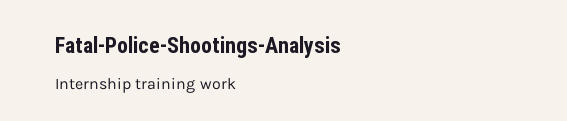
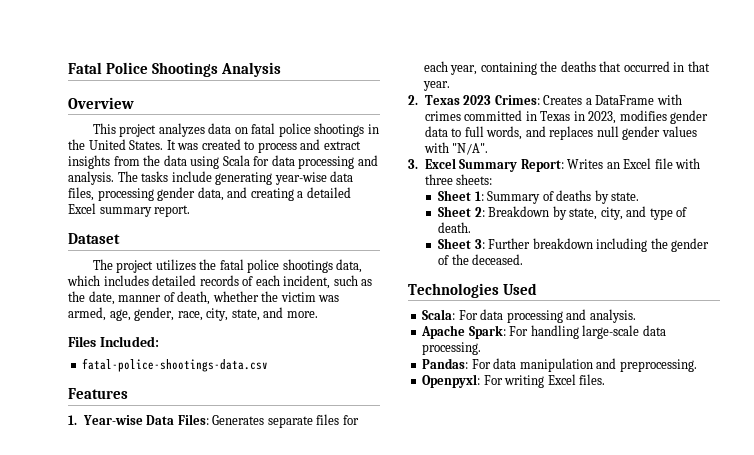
- Fatal-Police-Shootings-Analysis
- Internship training work
+ Fatal Police Shootings Analysis
+ Overview
+ This project analyzes data on fatal police shootings in the United States. It was created to process and extract insights from the data using Scala for data processing and analysis. The tasks include generating year-wise data files, processing gender data, and creating a detailed Excel summary report.
+ Dataset
+ The project utilizes the fatal police shootings data, which includes detailed records of each incident, such as the date, manner of death, whether the victim was armed, age, gender, race, city, state, and more.
+ Files Included:
+ fatal-police-shootings-data.csv
+ Features
+ 1. Year-wise Data Files: Generates separate files for each year, containing the deaths that occurred in that year.
+ 2. Texas 2023 Crimes: Creates a DataFrame with crimes committed in Texas in 2023, modifies gender data to full words, and replaces null gender values with "N/A".
+ 3. Excel Summary Report: Writes an Excel file with three sheets:
+ Sheet 1: Summary of deaths by state.
+ Sheet 2: Breakdown by state, city, and type of death.
+ Sheet 3: Further breakdown including the gender of the deceased.
+ Technologies Used
+ Scala: For data processing and analysis.
+ Apache Spark: For handling large-scale data processing.
+ Pandas: For data manipulation and preprocessing.
+ Openpyxl: For writing Excel files.

